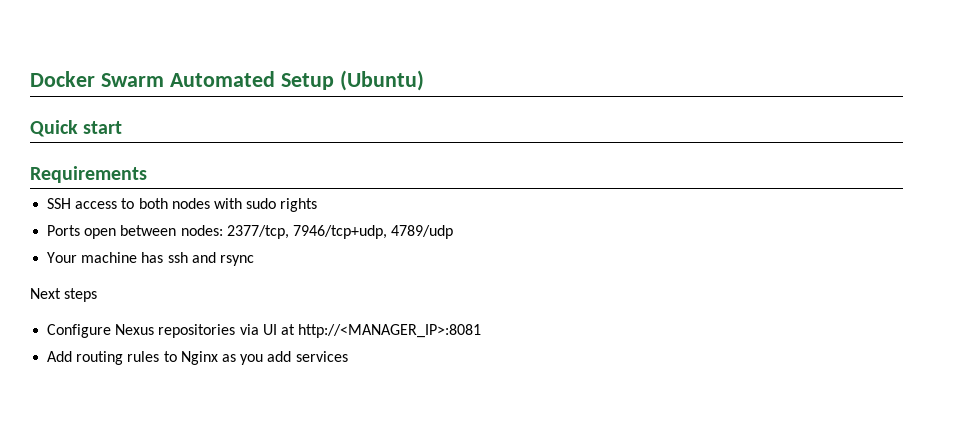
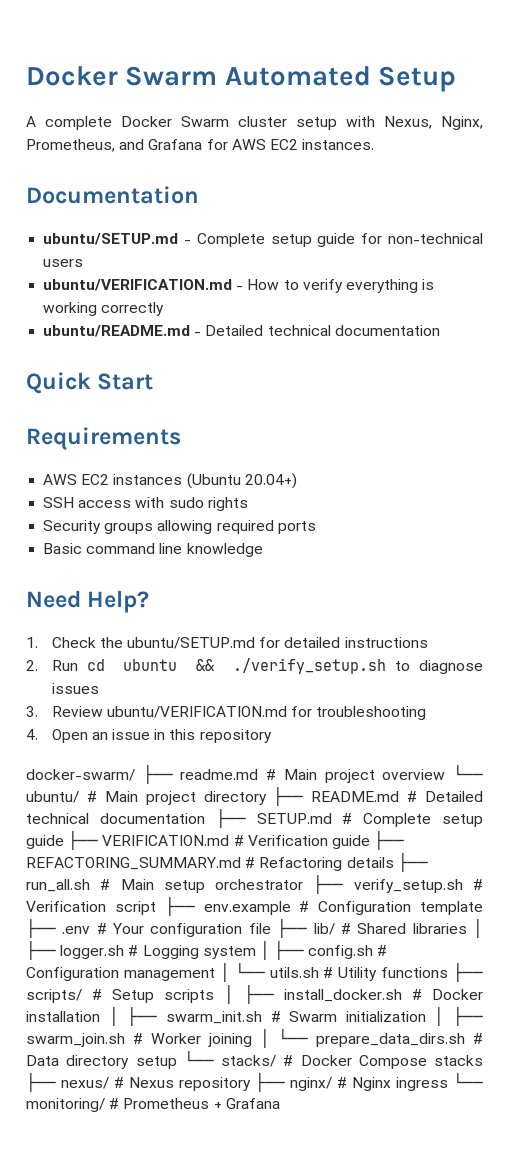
- Docker Swarm Automated Setup (Ubuntu)
+ Docker Swarm Automated Setup
+ A complete Docker Swarm cluster setup with Nexus, Nginx, Prometheus, and Grafana for AWS EC2 instances.
+ Documentation
+ ubuntu/SETUP.md - Complete setup guide for non-technical users
+ ubuntu/VERIFICATION.md - How to verify everything is working correctly
+ ubuntu/README.md - Detailed technical documentation
- Quick start
+ Quick Start
+ AWS EC2 instances (Ubuntu 20.04+)
- SSH access to both nodes with sudo rights
+ SSH access with sudo rights
- Ports open between nodes: 2377/tcp, 7946/tcp+udp, 4789/udp
- Your machine has ssh and rsync
- Next steps
- Configure Nexus repositories via UI at http://<MANAGER_IP>:8081
- Add routing rules to Nginx as you add services
+ Security groups allowing required ports
+ Basic command line knowledge
+ Need Help?
+ 1. Check the ubuntu/SETUP.md for detailed instructions
+ 2. Run cd ubuntu && ./verify_setup.sh to diagnose issues
+ 3. Review ubuntu/VERIFICATION.md for troubleshooting
+ 4. Open an issue in this repository
+ docker-swarm/ ├── readme.md # Main project overview └── ubuntu/ # Main project directory ├── README.md # Detailed technical documentation ├── SETUP.md # Complete setup guide ├── VERIFICATION.md # Verification guide ├── REFACTORING_SUMMARY.md # Refactoring details ├── run_all.sh # Main setup orchestrator ├── verify_setup.sh # Verification script ├── env.example # Configuration template ├── .env # Your configuration file ├── lib/ # Shared libraries │ ├── logger.sh # Logging system │ ├── config.sh # Configuration management │ └── utils.sh # Utility functions ├── scripts/ # Setup scripts │ ├── install_docker.sh # Docker installation │ ├── swarm_init.sh # Swarm initialization │ ├── swarm_join.sh # Worker joining │ └── prepare_data_dirs.sh # Data directory setup └── stacks/ # Docker Compose stacks ├── nexus/ # Nexus repository ├── nginx/ # Nginx ingress └── monitoring/ # Prometheus + Grafana

